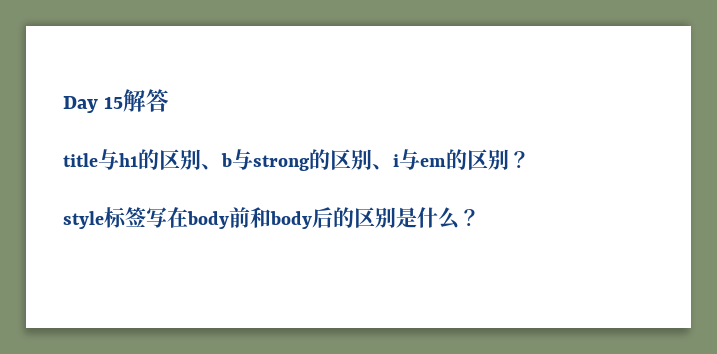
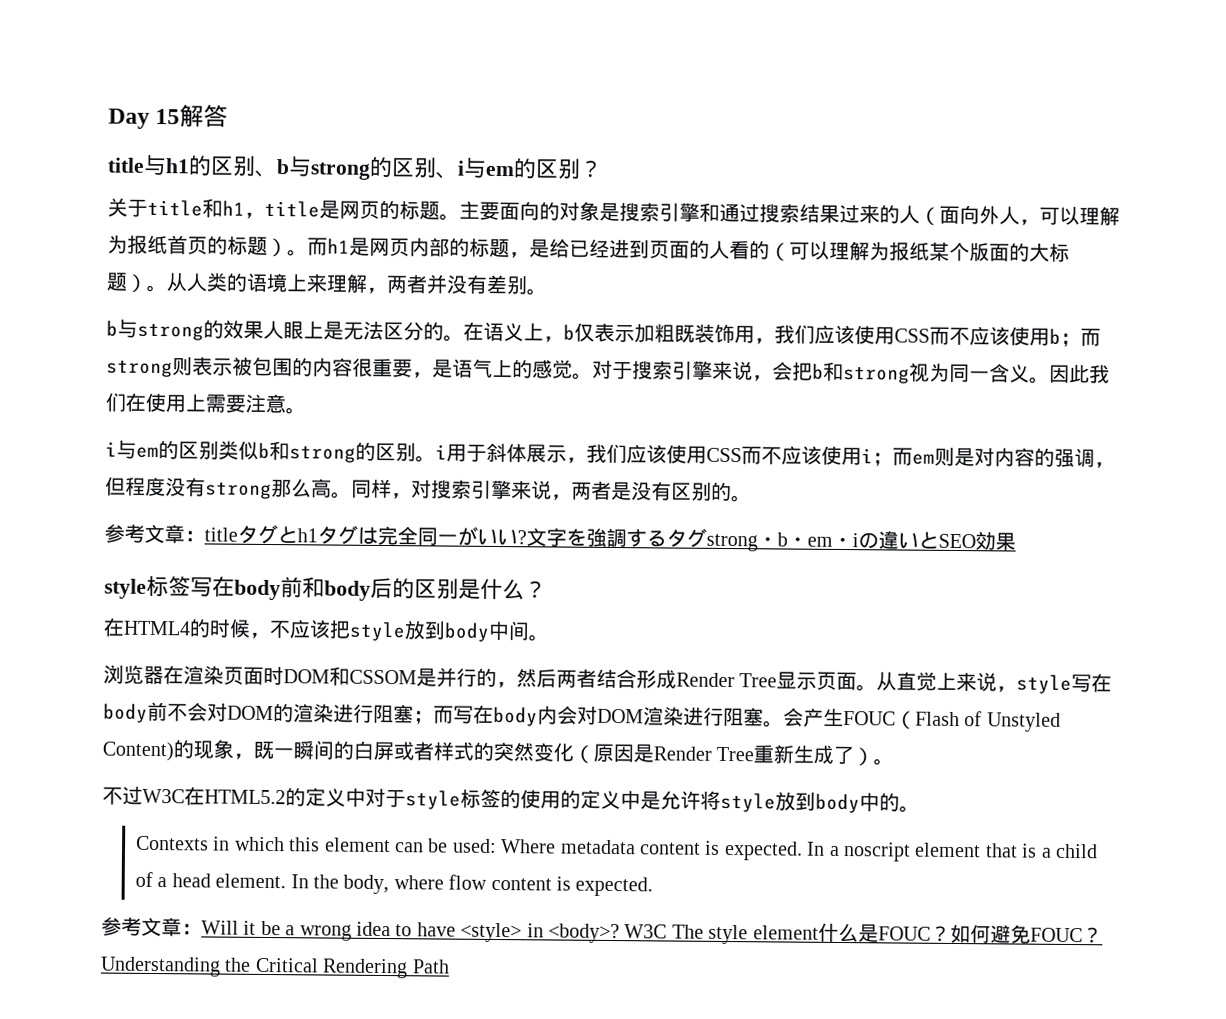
+ 关于title和h1，title是网页的标题。主要面向的对象是搜索引擎和通过搜索结果过来的人（面向外人，可以理解为报纸首页的标题）。而h1是网页内部的标题，是给已经进到页面的人看的（可以理解为报纸某个版面的大标题）。从人类的语境上来理解，两者并没有差别。
+ b与strong的效果人眼上是无法区分的。在语义上，b仅表示加粗既装饰用，我们应该使用CSS而不应该使用b；而strong则表示被包围的内容很重要，是语气上的感觉。对于搜索引擎来说，会把b和strong视为同一含义。因此我们在使用上需要注意。
+ i与em的区别类似b和strong的区别。i用于斜体展示，我们应该使用CSS而不应该使用i；而em则是对内容的强调，但程度没有strong那么高。同样，对搜索引擎来说，两者是没有区别的。
+ 参考文章：titleタグとh1タグは完全同一がいい?文字を強調するタグstrong・b・em・iの違いとSEO効果
+ 在HTML4的时候，不应该把style放到body中间。
+ 浏览器在渲染页面时DOM和CSSOM是并行的，然后两者结合形成Render Tree显示页面。从直觉上来说，style写在body前不会对DOM的渲染进行阻塞；而写在body内会对DOM渲染进行阻塞。会产生FOUC（Flash of Unstyled Content)的现象，既一瞬间的白屏或者样式的突然变化（原因是Render Tree重新生成了）。
+ 不过W3C在HTML5.2的定义中对于style标签的使用的定义中是允许将style放到body中的。
+ Contexts in which this element can be used: Where metadata content is expected. In a noscript element that is a child of a head element. In the body, where flow content is expected.
+ 参考文章：Will it be a wrong idea to have <style> in <body>? W3C The style element什么是FOUC？如何避免FOUC？Understanding the Critical Rendering Path

